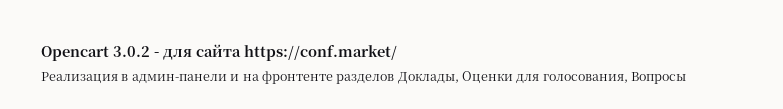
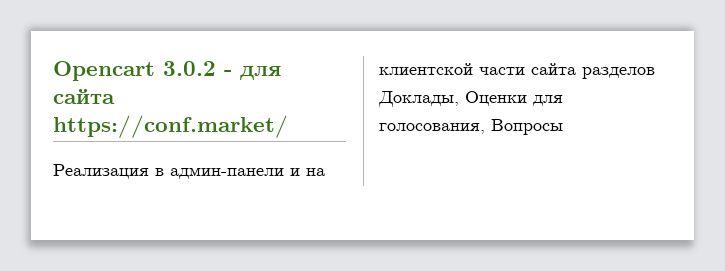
- Реализация в админ-панели и на фронтенте разделов Доклады, Оценки для голосования, Вопросы
+ Реализация в админ-панели и на клиентской части сайта разделов Доклады, Оценки для голосования, Вопросы

